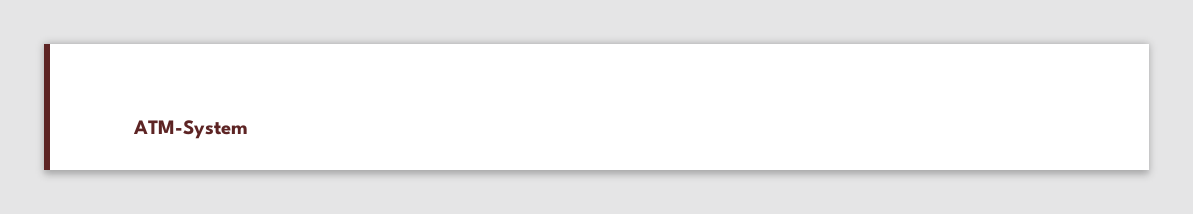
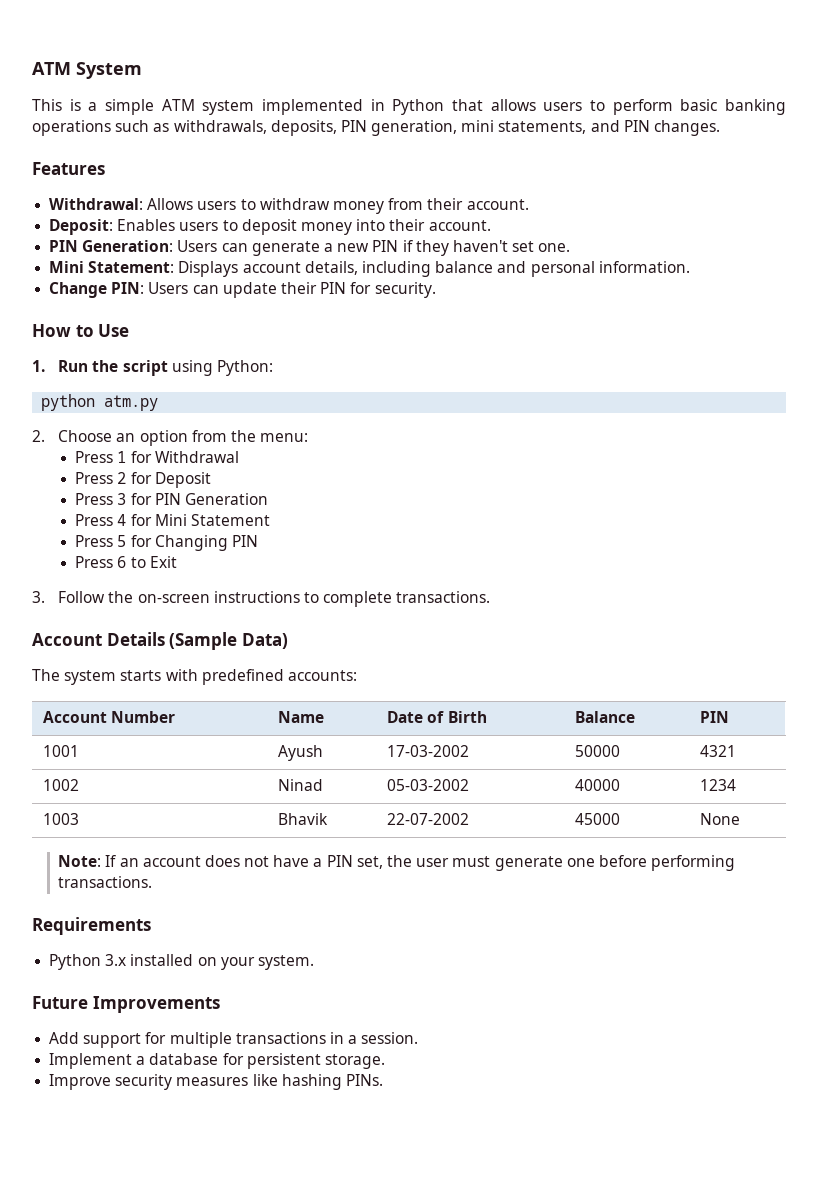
- ATM-System
+ ATM System
+ This is a simple ATM system implemented in Python that allows users to perform basic banking operations such as withdrawals, deposits, PIN generation, mini statements, and PIN changes.
+ Features
+ Withdrawal: Allows users to withdraw money from their account.
+ Deposit: Enables users to deposit money into their account.
+ PIN Generation: Users can generate a new PIN if they haven't set one.
+ Mini Statement: Displays account details, including balance and personal information.
+ Change PIN: Users can update their PIN for security.
+ How to Use
+ 1. Run the script using Python:
+ python atm.py
+ 2. Choose an option from the menu:
+ Press 1 for Withdrawal
+ Press 2 for Deposit
+ Press 3 for PIN Generation
+ Press 4 for Mini Statement
+ Press 5 for Changing PIN
+ Press 6 to Exit
+ 3. Follow the on-screen instructions to complete transactions.
+ Account Details (Sample Data)
+ The system starts with predefined accounts:
+ Account Number | Name | Date of Birth | Balance | PIN
+ 1001 | Ayush | 17-03-2002 | 50000 | 4321
+ 1002 | Ninad | 05-03-2002 | 40000 | 1234
+ 1003 | Bhavik | 22-07-2002 | 45000 | None
+ Note: If an account does not have a PIN set, the user must generate one before performing transactions.
+ Requirements
+ Python 3.x installed on your system.
+ Future Improvements
+ Add support for multiple transactions in a session.
+ Implement a database for persistent storage.
+ Improve security measures like hashing PINs.

